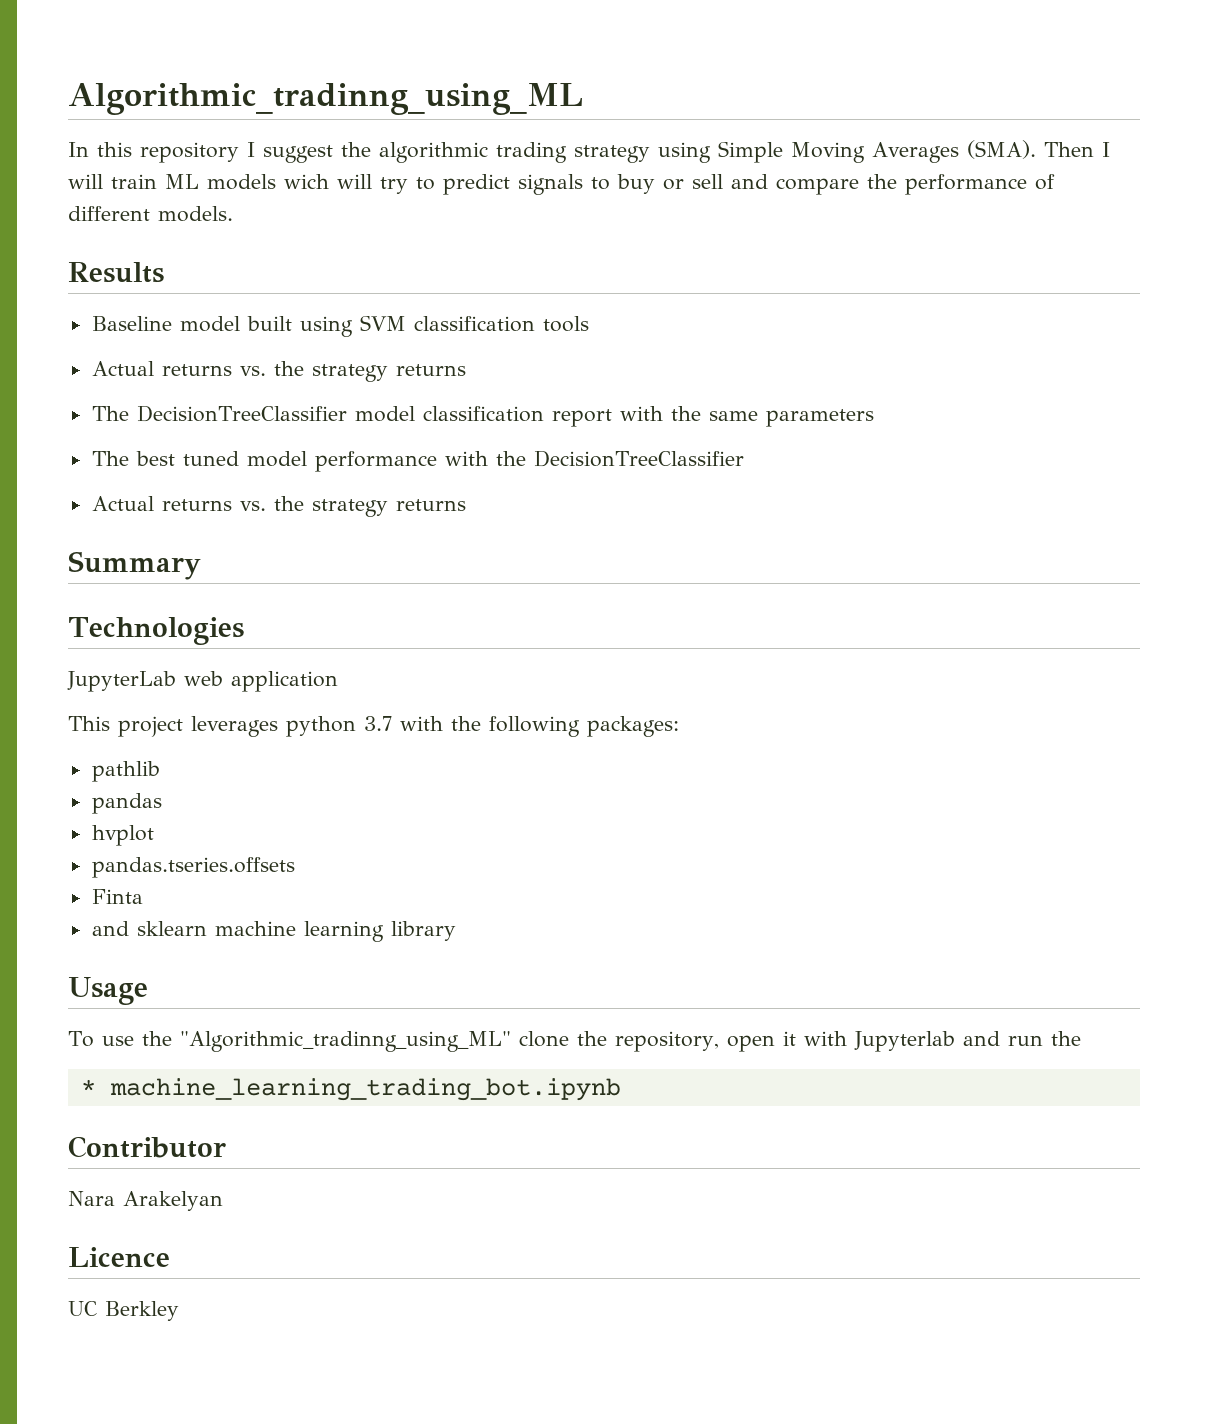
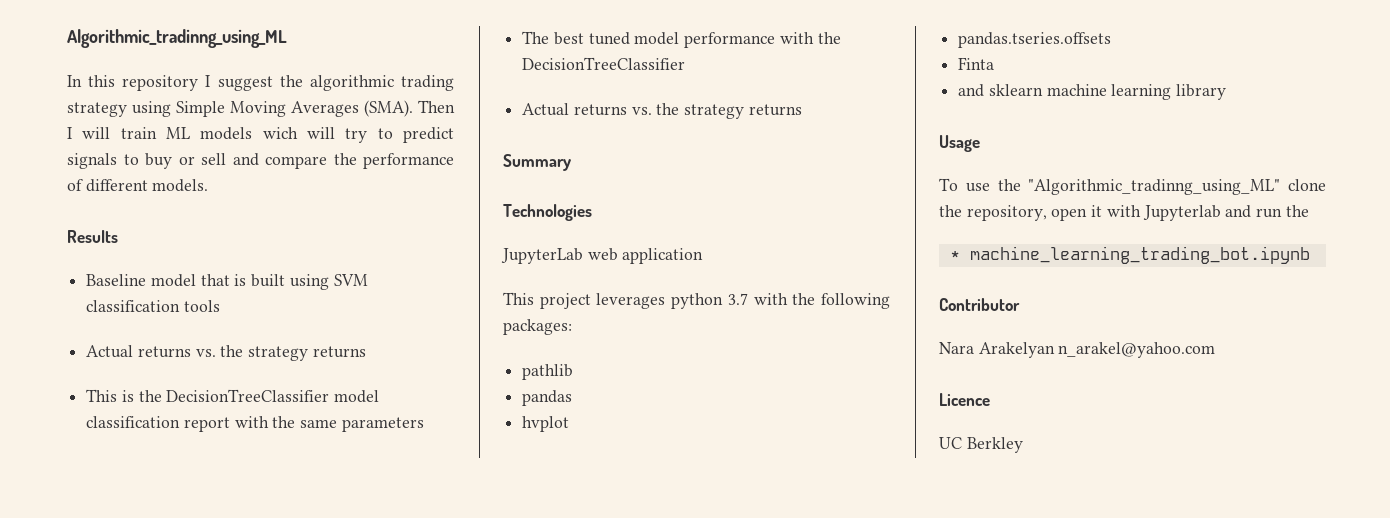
- Baseline model built using SVM classification tools
+ Baseline model that is built using SVM classification tools
- The DecisionTreeClassifier model classification report with the same parameters
+ This is the DecisionTreeClassifier model classification report with the same parameters
- Nara Arakelyan
+ Nara Arakelyan n_arakel@yahoo.com

